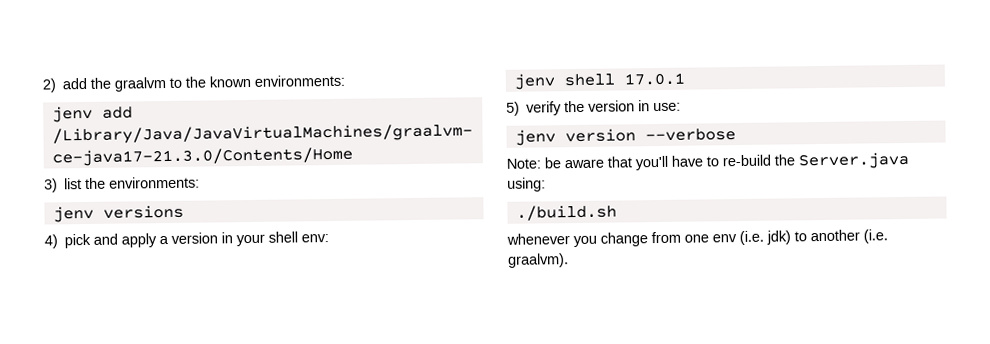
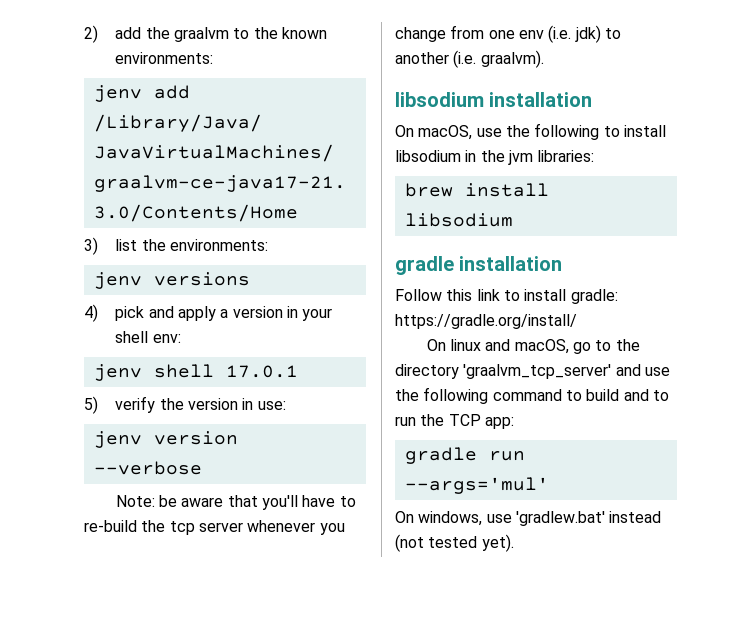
- Note: be aware that you'll have to re-build the Server.java using:
- ./build.sh
- whenever you change from one env (i.e. jdk) to another (i.e. graalvm).
+ Note: be aware that you'll have to re-build the tcp server whenever you change from one env (i.e. jdk) to another (i.e. graalvm).
+ libsodium installation
+ On macOS, use the following to install libsodium in the jvm libraries:
+ brew install libsodium
+ gradle installation
+ Follow this link to install gradle: https://gradle.org/install/
+ On linux and macOS, go to the directory 'graalvm_tcp_server' and use the following command to build and to run the TCP app:
+ gradle run --args='mul'
+ On windows, use 'gradlew.bat' instead (not tested yet).

